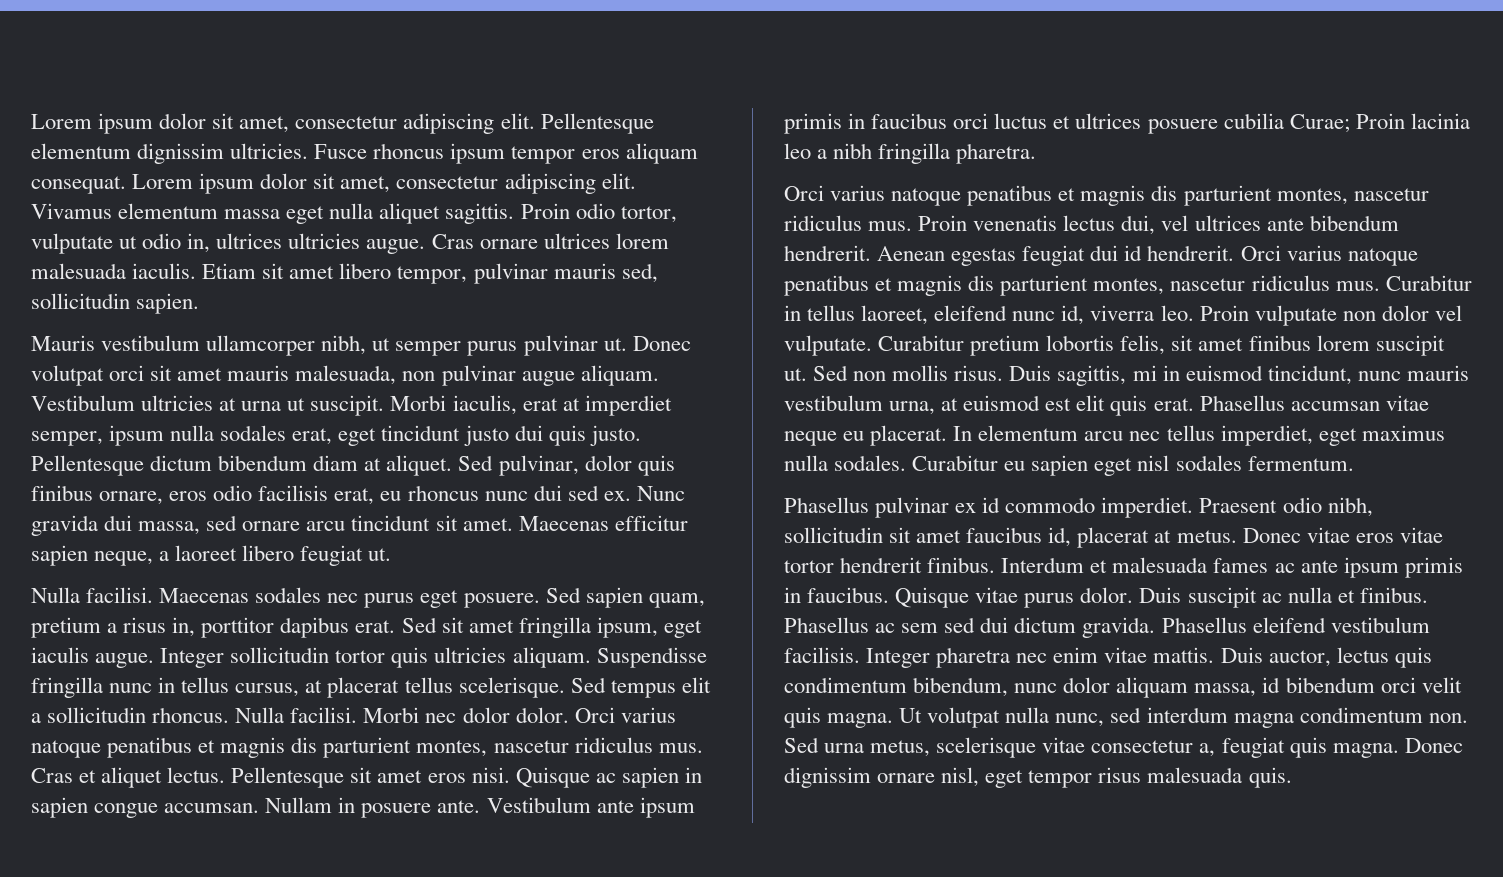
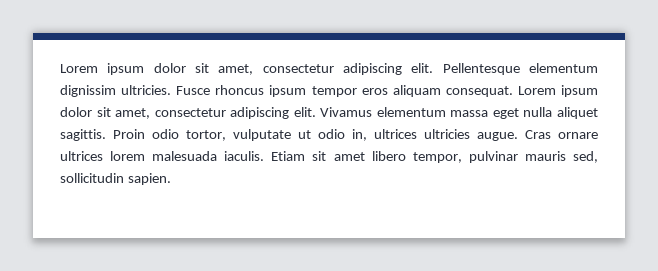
- Mauris vestibulum ullamcorper nibh, ut semper purus pulvinar ut. Donec volutpat orci sit amet mauris malesuada, non pulvinar augue aliquam. Vestibulum ultricies at urna ut suscipit. Morbi iaculis, erat at imperdiet semper, ipsum nulla sodales erat, eget tincidunt justo dui quis justo. Pellentesque dictum bibendum diam at aliquet. Sed pulvinar, dolor quis finibus ornare, eros odio facilisis erat, eu rhoncus nunc dui sed ex. Nunc gravida dui massa, sed ornare arcu tincidunt sit amet. Maecenas efficitur sapien neque, a laoreet libero feugiat ut.
- Nulla facilisi. Maecenas sodales nec purus eget posuere. Sed sapien quam, pretium a risus in, porttitor dapibus erat. Sed sit amet fringilla ipsum, eget iaculis augue. Integer sollicitudin tortor quis ultricies aliquam. Suspendisse fringilla nunc in tellus cursus, at placerat tellus scelerisque. Sed tempus elit a sollicitudin rhoncus. Nulla facilisi. Morbi nec dolor dolor. Orci varius natoque penatibus et magnis dis parturient montes, nascetur ridiculus mus. Cras et aliquet lectus. Pellentesque sit amet eros nisi. Quisque ac sapien in sapien congue accumsan. Nullam in posuere ante. Vestibulum ante ipsum primis in faucibus orci luctus et ultrices posuere cubilia Curae; Proin lacinia leo a nibh fringilla pharetra.
- Orci varius natoque penatibus et magnis dis parturient montes, nascetur ridiculus mus. Proin venenatis lectus dui, vel ultrices ante bibendum hendrerit. Aenean egestas feugiat dui id hendrerit. Orci varius natoque penatibus et magnis dis parturient montes, nascetur ridiculus mus. Curabitur in tellus laoreet, eleifend nunc id, viverra leo. Proin vulputate non dolor vel vulputate. Curabitur pretium lobortis felis, sit amet finibus lorem suscipit ut. Sed non mollis risus. Duis sagittis, mi in euismod tincidunt, nunc mauris vestibulum urna, at euismod est elit quis erat. Phasellus accumsan vitae neque eu placerat. In elementum arcu nec tellus imperdiet, eget maximus nulla sodales. Curabitur eu sapien eget nisl sodales fermentum.
- Phasellus pulvinar ex id commodo imperdiet. Praesent odio nibh, sollicitudin sit amet faucibus id, placerat at metus. Donec vitae eros vitae tortor hendrerit finibus. Interdum et malesuada fames ac ante ipsum primis in faucibus. Quisque vitae purus dolor. Duis suscipit ac nulla et finibus. Phasellus ac sem sed dui dictum gravida. Phasellus eleifend vestibulum facilisis. Integer pharetra nec enim vitae mattis. Duis auctor, lectus quis condimentum bibendum, nunc dolor aliquam massa, id bibendum orci velit quis magna. Ut volutpat nulla nunc, sed interdum magna condimentum non. Sed urna metus, scelerisque vitae consectetur a, feugiat quis magna. Donec dignissim ornare nisl, eget tempor risus malesuada quis.

